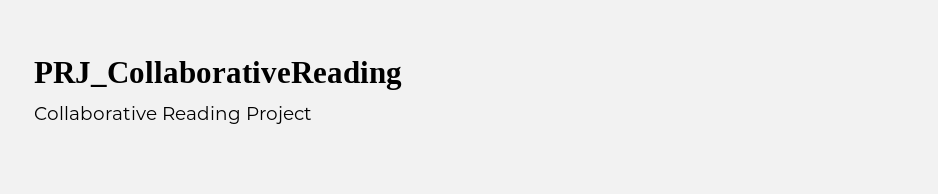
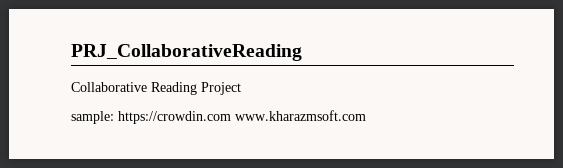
+ sample: https://crowdin.com www.kharazmsoft.com

